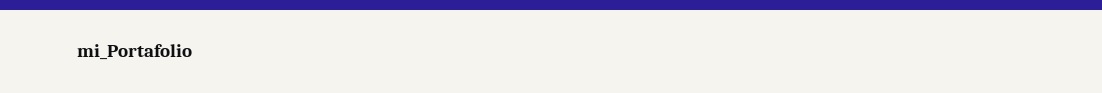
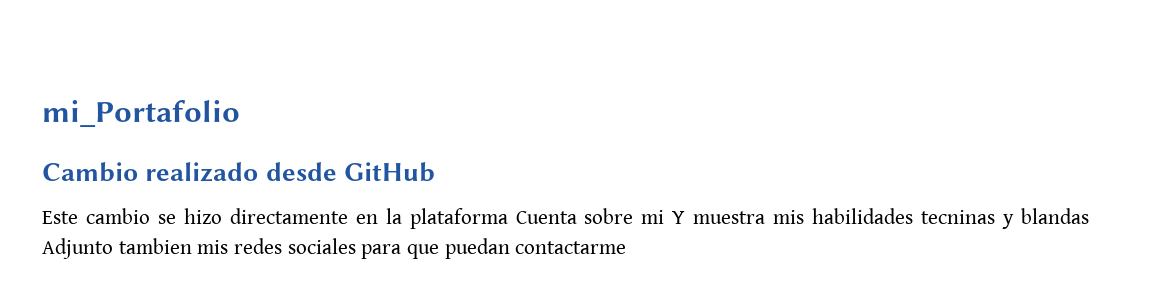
+ Cambio realizado desde GitHub
+ Este cambio se hizo directamente en la plataforma Cuenta sobre mi Y muestra mis habilidades tecninas y blandas Adjunto tambien mis redes sociales para que puedan contactarme

